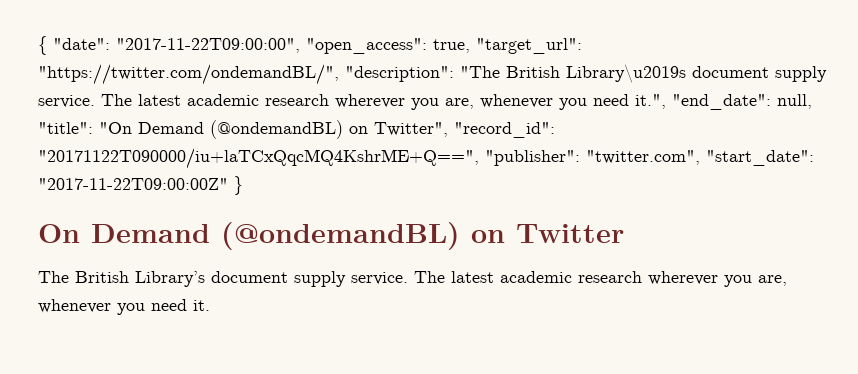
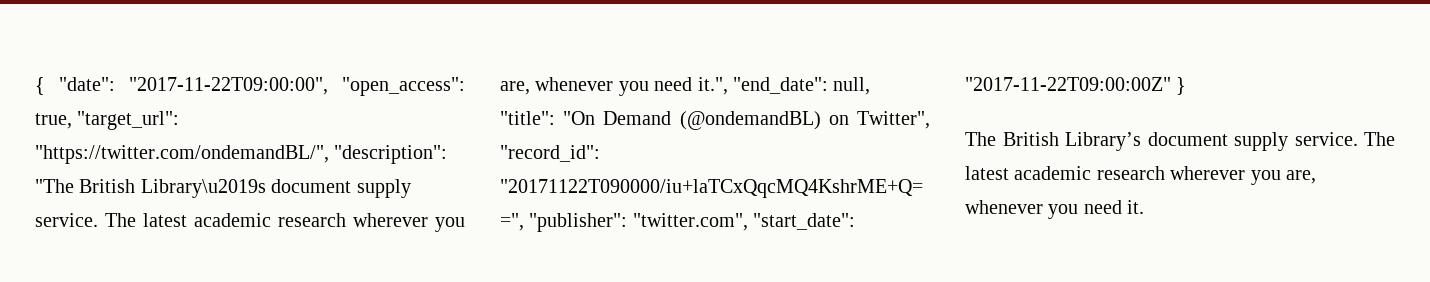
- On Demand (@ondemandBL) on Twitter

